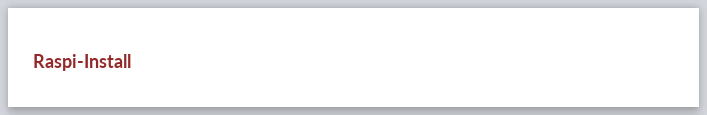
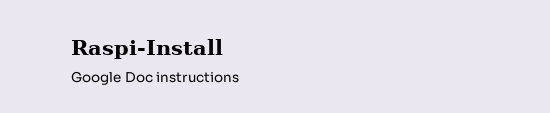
+ Google Doc instructions

